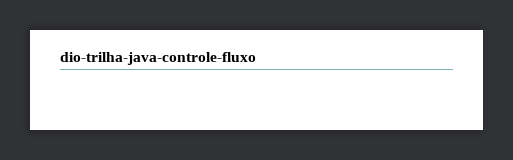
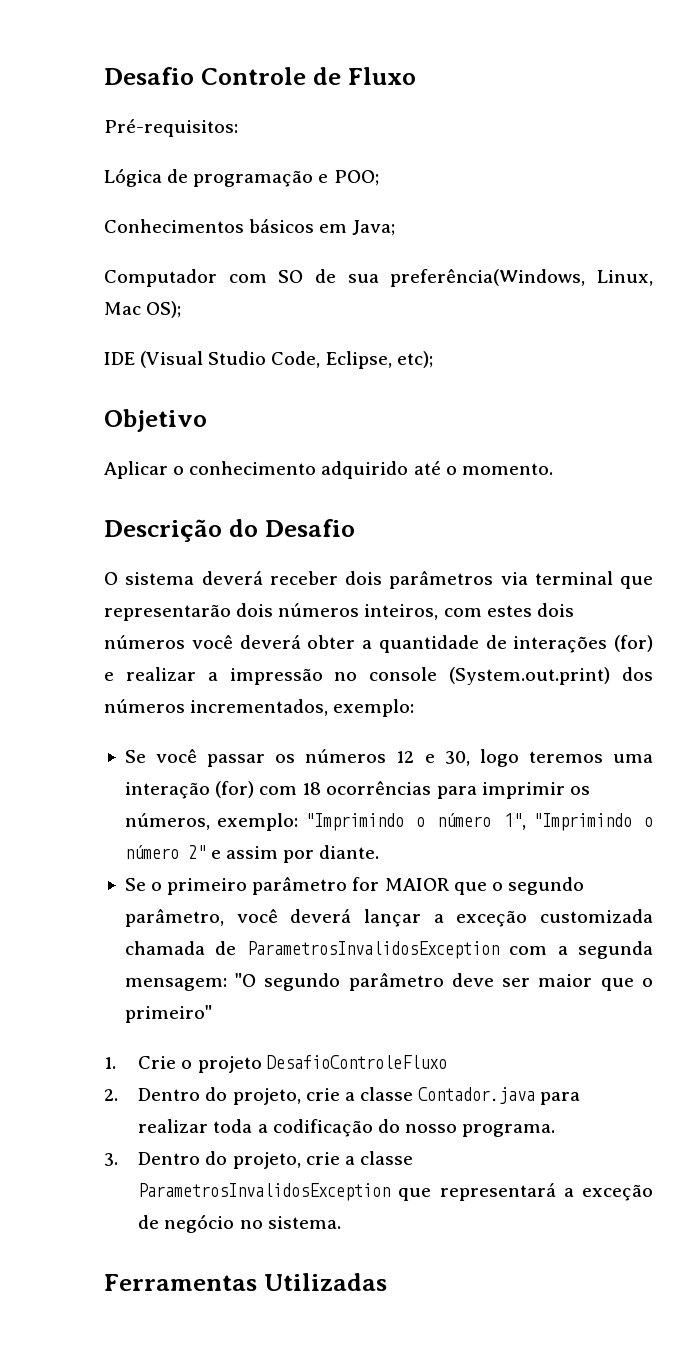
- dio-trilha-java-controle-fluxo
+ Desafio Controle de Fluxo
+ Pré-requisitos:
+ Lógica de programação e POO;
+ Conhecimentos básicos em Java;
+ Computador com SO de sua preferência(Windows, Linux, Mac OS);
+ IDE (Visual Studio Code, Eclipse, etc);
+ Objetivo
+ Aplicar o conhecimento adquirido até o momento.
+ Descrição do Desafio
+ O sistema deverá receber dois parâmetros via terminal que representarão dois números inteiros, com estes dois números você deverá obter a quantidade de interações (for) e realizar a impressão no console (System.out.print) dos números incrementados, exemplo:
+ Se você passar os números 12 e 30, logo teremos uma interação (for) com 18 ocorrências para imprimir os números, exemplo: "Imprimindo o número 1", "Imprimindo o número 2" e assim por diante.
+ Se o primeiro parâmetro for MAIOR que o segundo parâmetro, você deverá lançar a exceção customizada chamada de ParametrosInvalidosException com a segunda mensagem: "O segundo parâmetro deve ser maior que o primeiro"
+ 1. Crie o projeto DesafioControleFluxo
+ 2. Dentro do projeto, crie a classe Contador.java para realizar toda a codificação do nosso programa.
+ 3. Dentro do projeto, crie a classe ParametrosInvalidosException que representará a exceção de negócio no sistema.
+ Ferramentas Utilizadas

